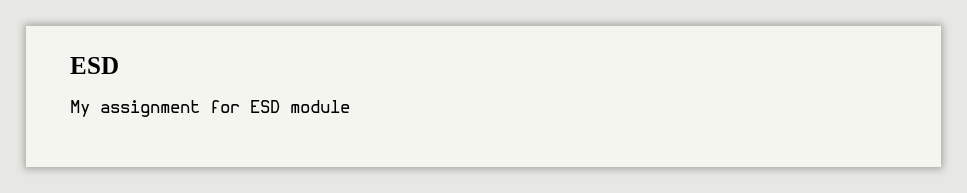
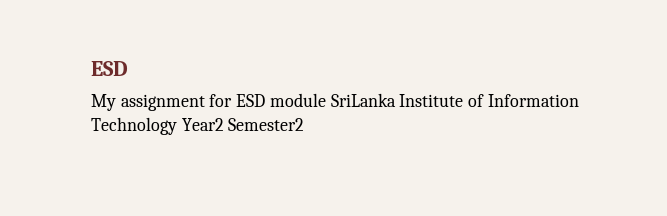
- My assignment for ESD module
+ My assignment for ESD module SriLanka Institute of Information Technology Year2 Semester2

